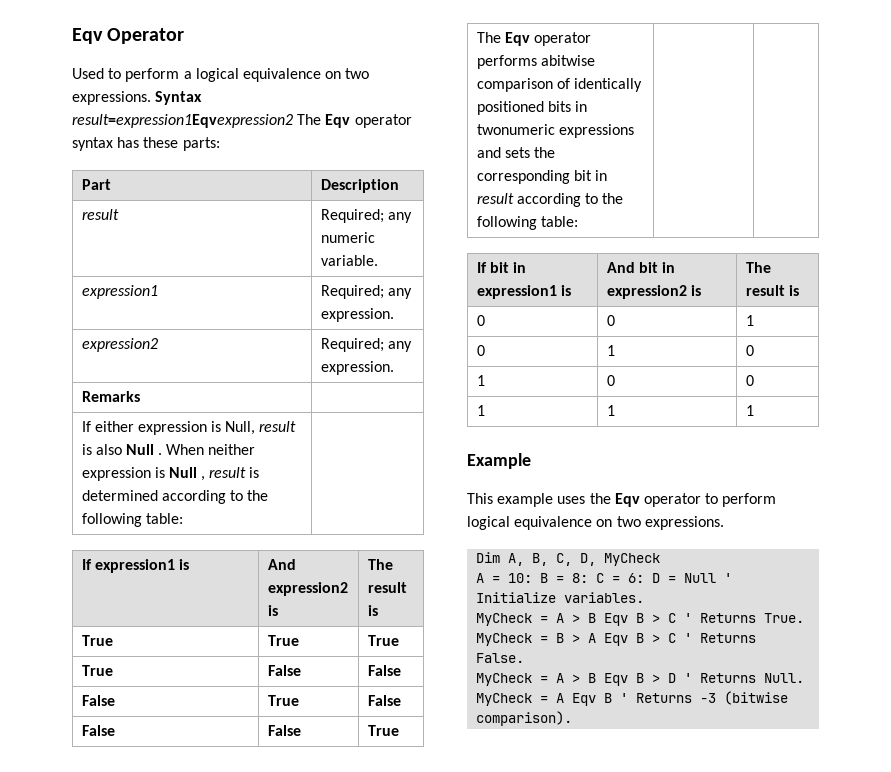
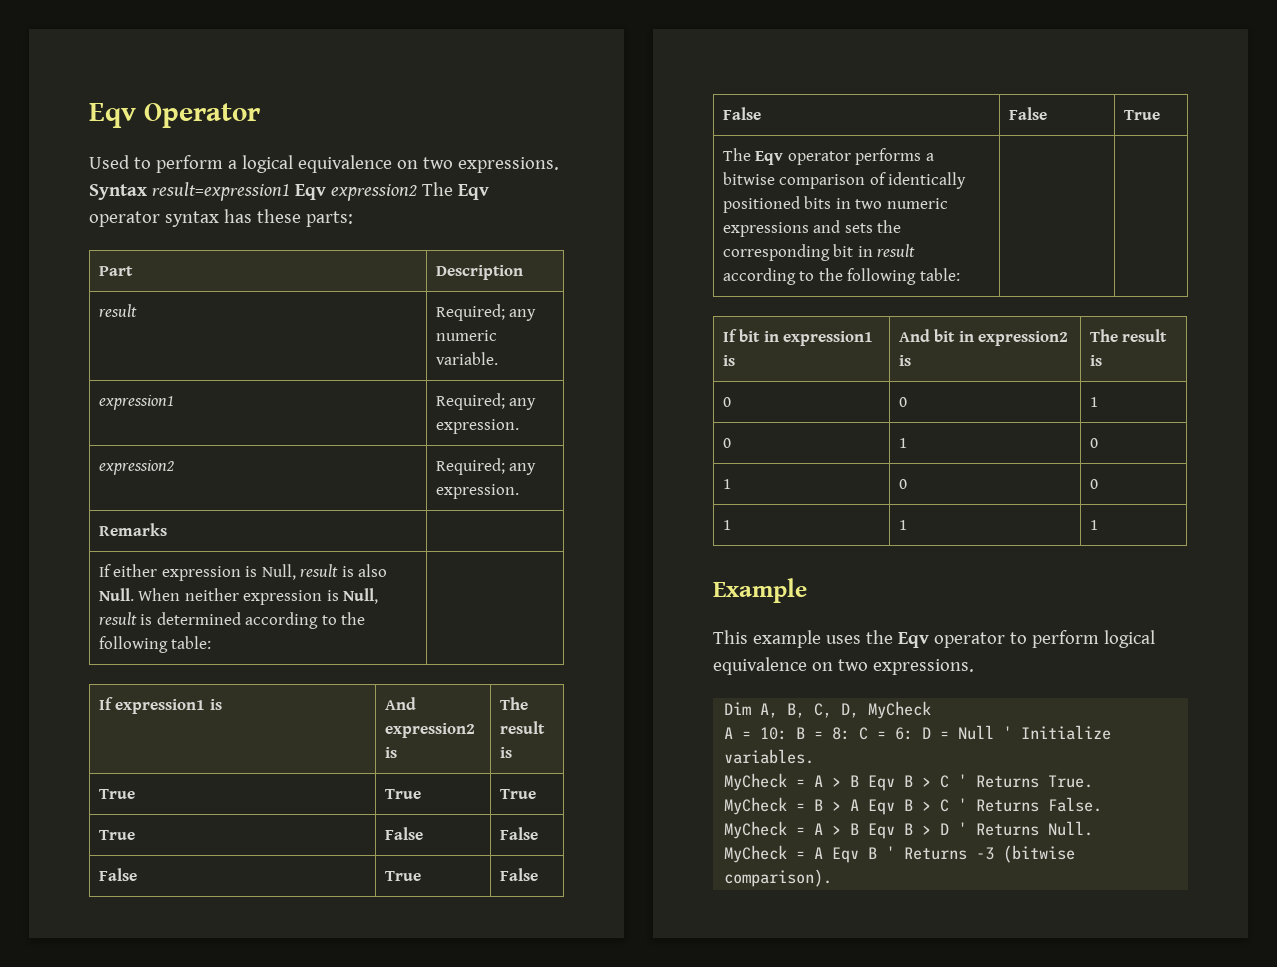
- Syntax result=expression1Eqvexpression2 The Eqv operator syntax has these parts:
+ Syntax result=expression1 Eqv expression2 The Eqv operator syntax has these parts:
- If either expression is Null, result is also Null . When neither expression is Null , result is determined according to the following table: |
+ If either expression is Null, result is also Null. When neither expression is Null, result is determined according to the following table: |
- The Eqv operator performs abitwise comparison of identically positioned bits in twonumeric expressions and sets the corresponding bit in result according to the following table: | |
+ The Eqv operator performs a bitwise comparison of identically positioned bits in two numeric expressions and sets the corresponding bit in result according to the following table: | |

